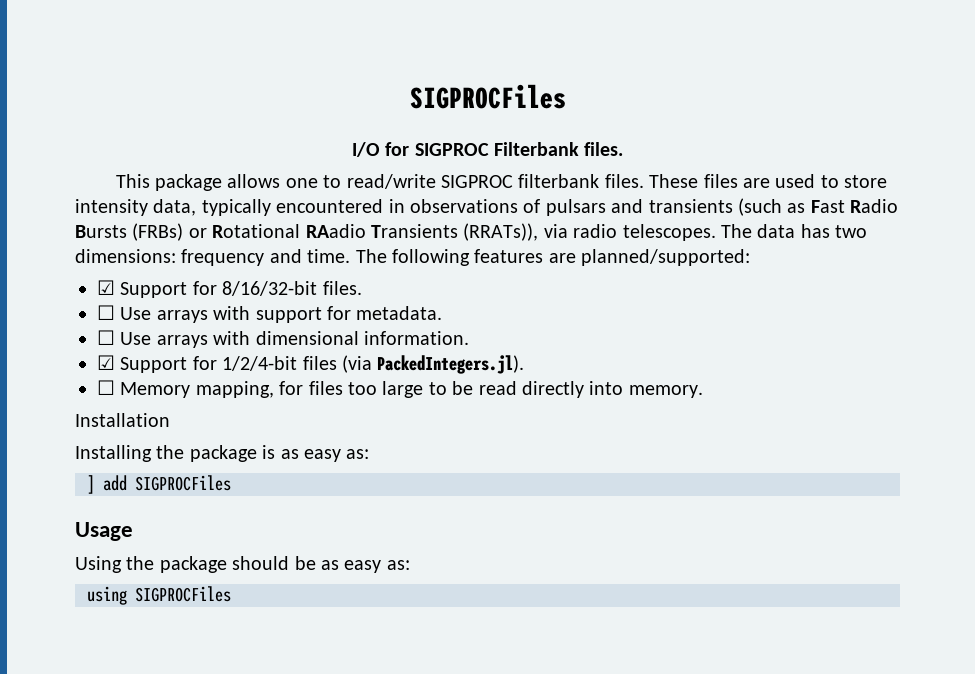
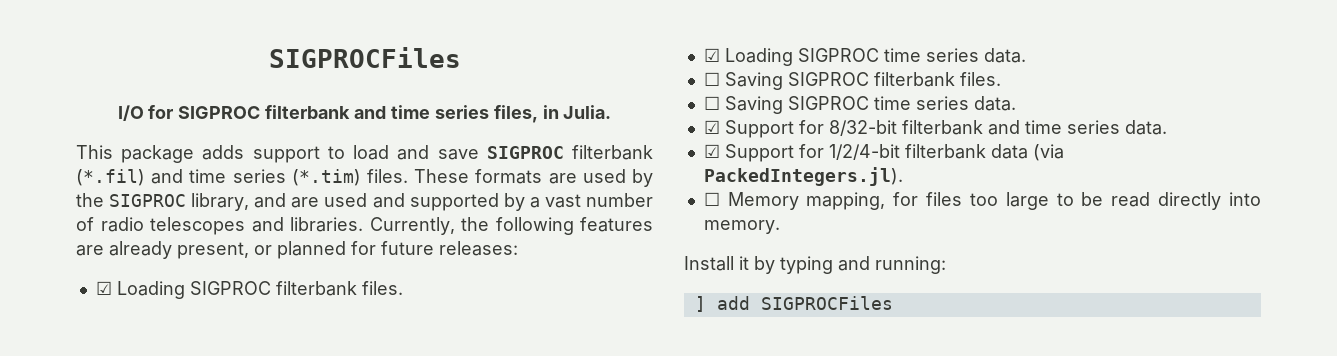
- I/O for SIGPROC Filterbank files.
- This package allows one to read/write SIGPROC filterbank files. These files are used to store intensity data, typically encountered in observations of pulsars and transients (such as Fast Radio Bursts (FRBs) or Rotational RAadio Transients (RRATs)), via radio telescopes. The data has two dimensions: frequency and time. The following features are planned/supported:
- ☑ Support for 8/16/32-bit files.
- ☐ Use arrays with support for metadata.
- ☐ Use arrays with dimensional information.
+ I/O for SIGPROC filterbank and time series files, in Julia.
+ This package adds support to load and save SIGPROC filterbank (*.fil) and time series (*.tim) files. These formats are used by the SIGPROC library, and are used and supported by a vast number of radio telescopes and libraries. Currently, the following features are already present, or planned for future releases:
+ ☑ Loading SIGPROC filterbank files.
+ ☑ Loading SIGPROC time series data.
+ ☐ Saving SIGPROC filterbank files.
+ ☐ Saving SIGPROC time series data.
+ ☑ Support for 8/32-bit filterbank and time series data.
- ☑ Support for 1/2/4-bit files (via PackedIntegers.jl).
+ ☑ Support for 1/2/4-bit filterbank data (via PackedIntegers.jl).
- Installation
- Installing the package is as easy as:
+ Install it by typing and running:
  ] add SIGPROCFiles
- Usage
- Using the package should be as easy as:
- using SIGPROCFiles

